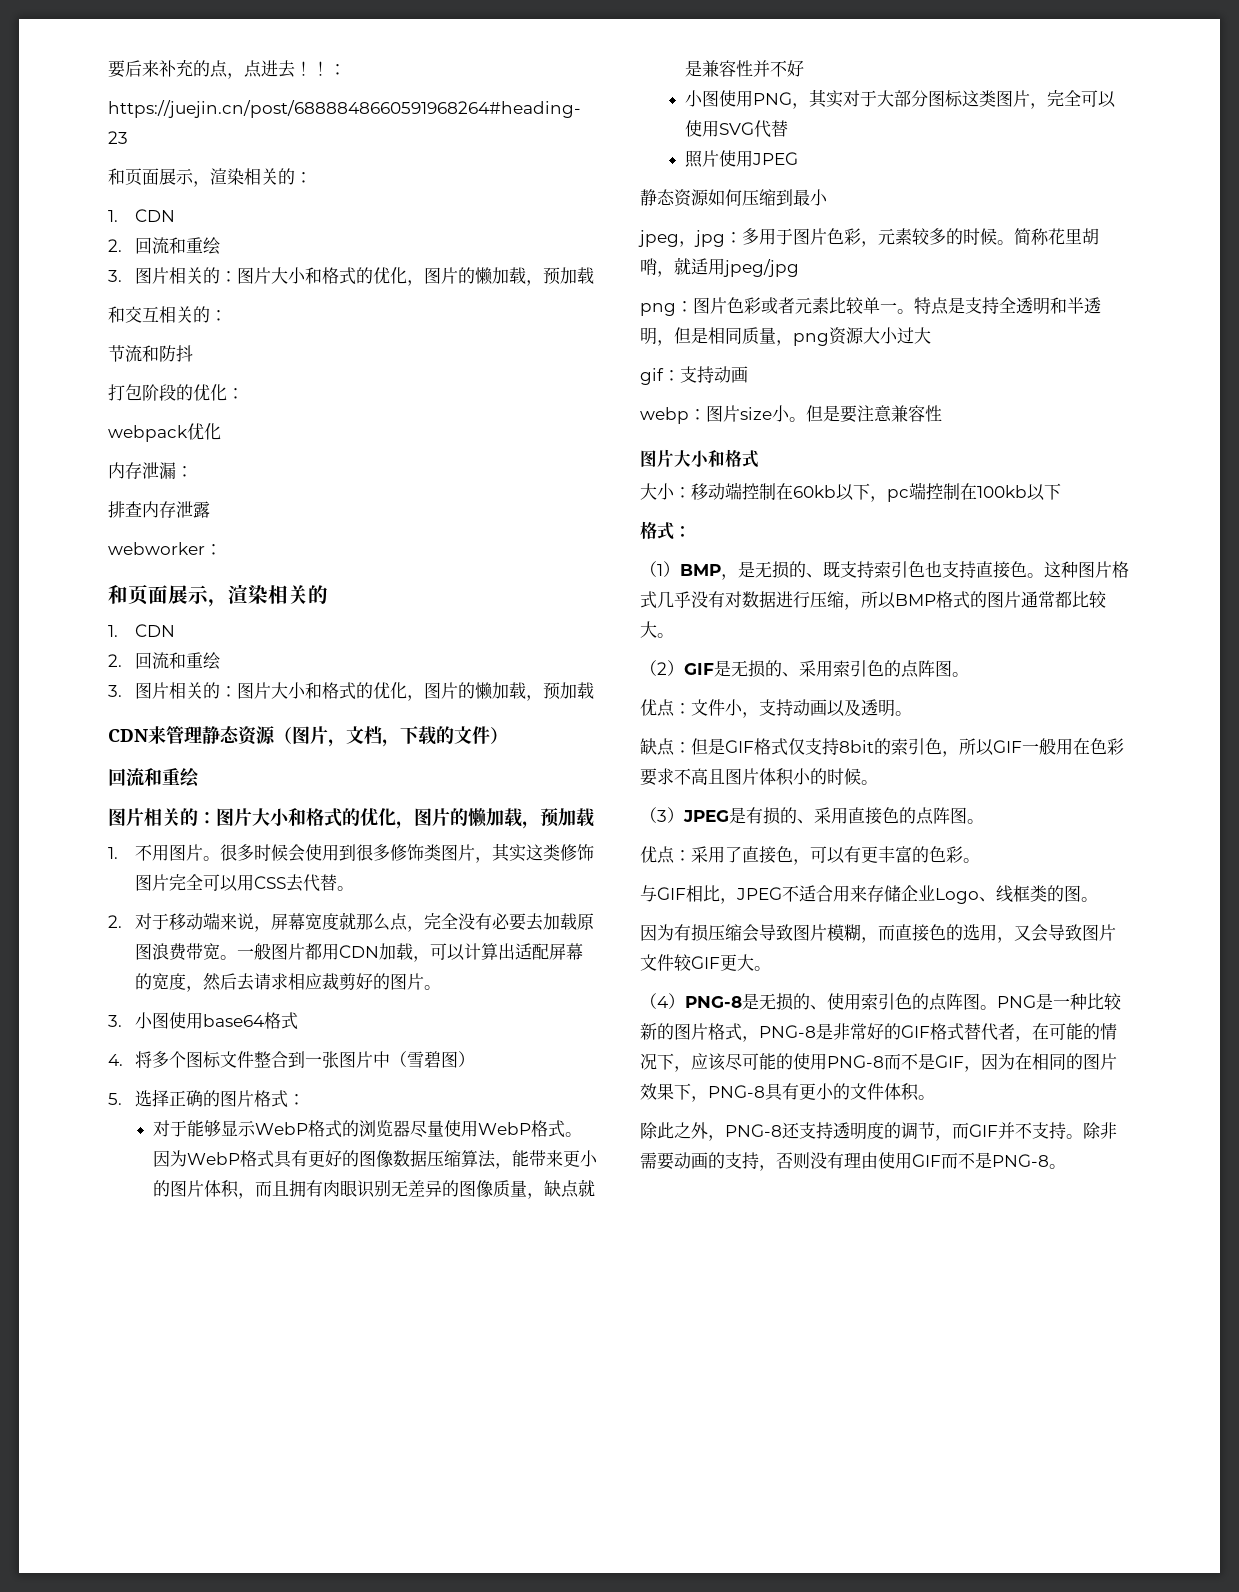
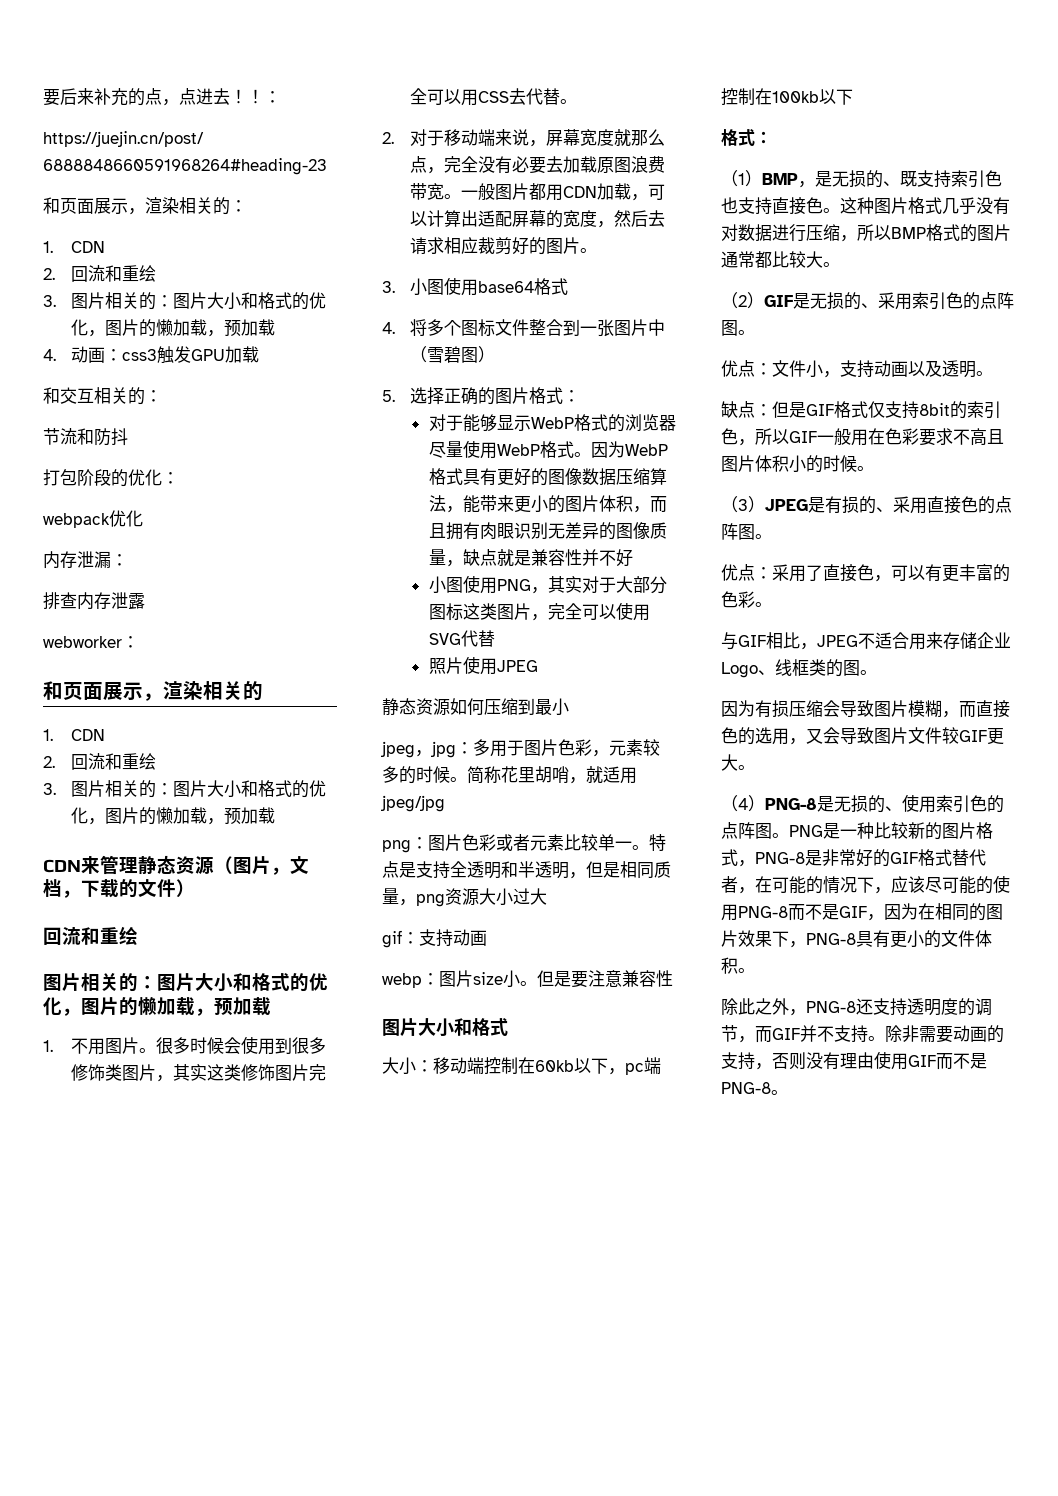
+ 4.动画：css3触发GPU加载

